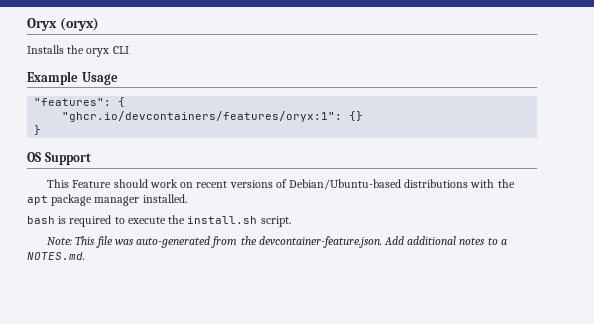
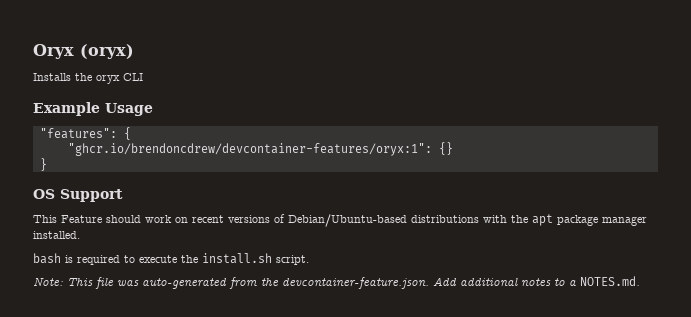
- "ghcr.io/devcontainers/features/oryx:1": {}
+ "ghcr.io/brendoncdrew/devcontainer-features/oryx:1": {}

